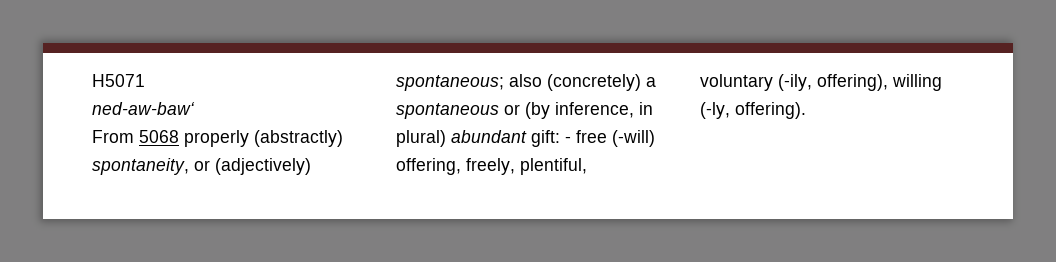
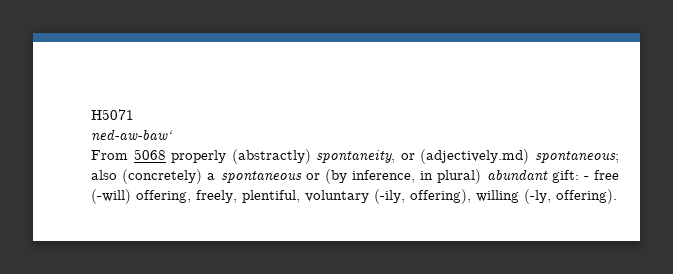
- From 5068 properly (abstractly) spontaneity, or (adjectively) spontaneous; also (concretely) a spontaneous or (by inference, in plural) abundant gift: - free (-will) offering, freely, plentiful, voluntary (-ily, offering), willing (-ly, offering).
+ From 5068 properly (abstractly) spontaneity, or (adjectively.md) spontaneous; also (concretely) a spontaneous or (by inference, in plural) abundant gift: - free (-will) offering, freely, plentiful, voluntary (-ily, offering), willing (-ly, offering).

